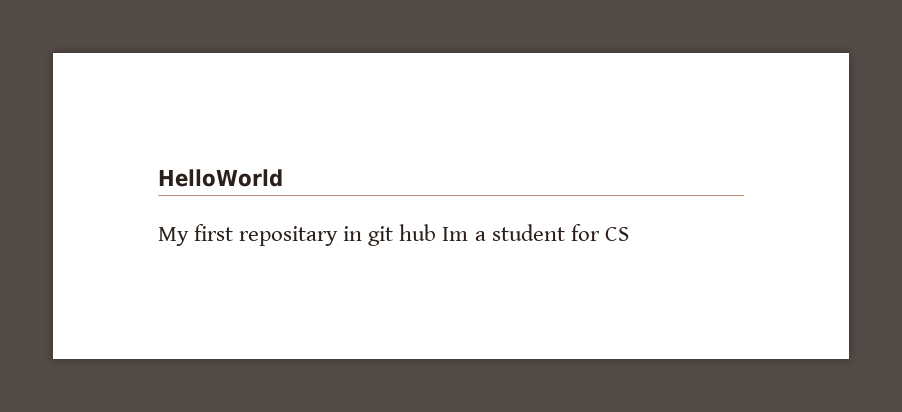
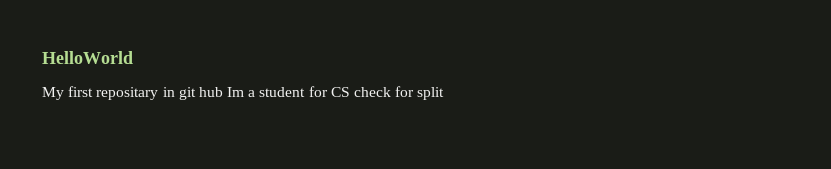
- My first repositary in git hub Im a student for CS
+ My first repositary in git hub Im a student for CS check for split

